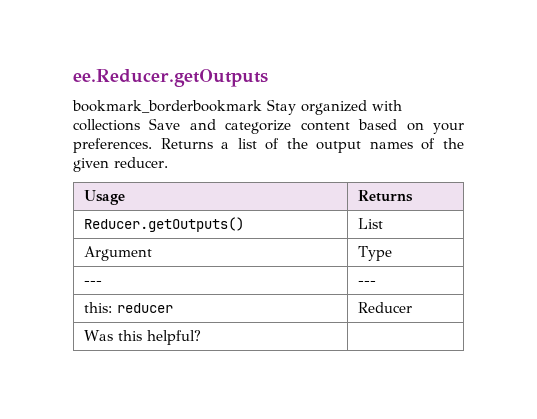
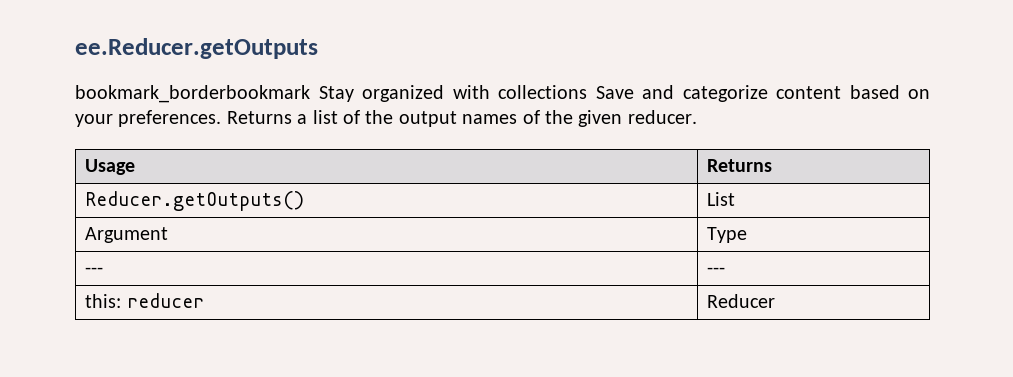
- Was this helpful? |

